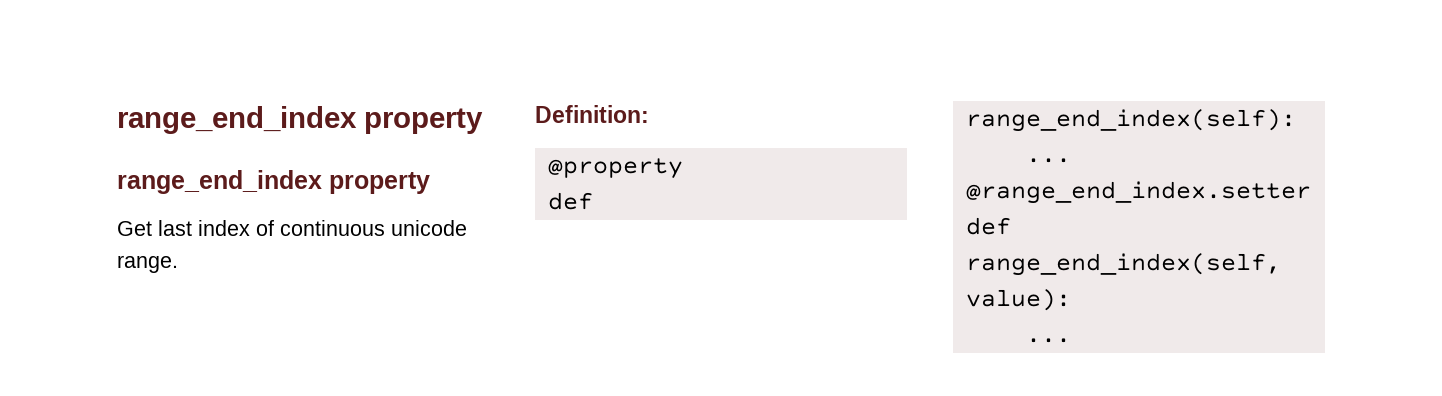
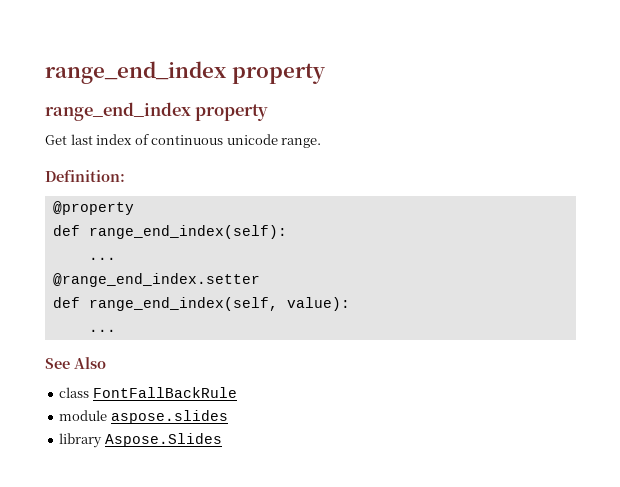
+ See Also
+ class FontFallBackRule
+ module aspose.slides
+ library Aspose.Slides

